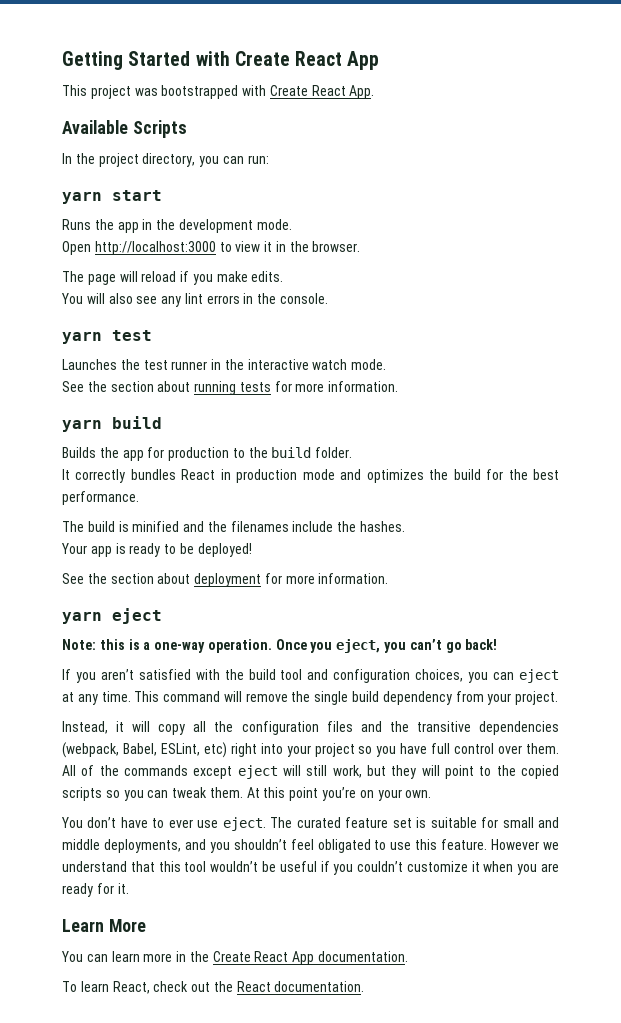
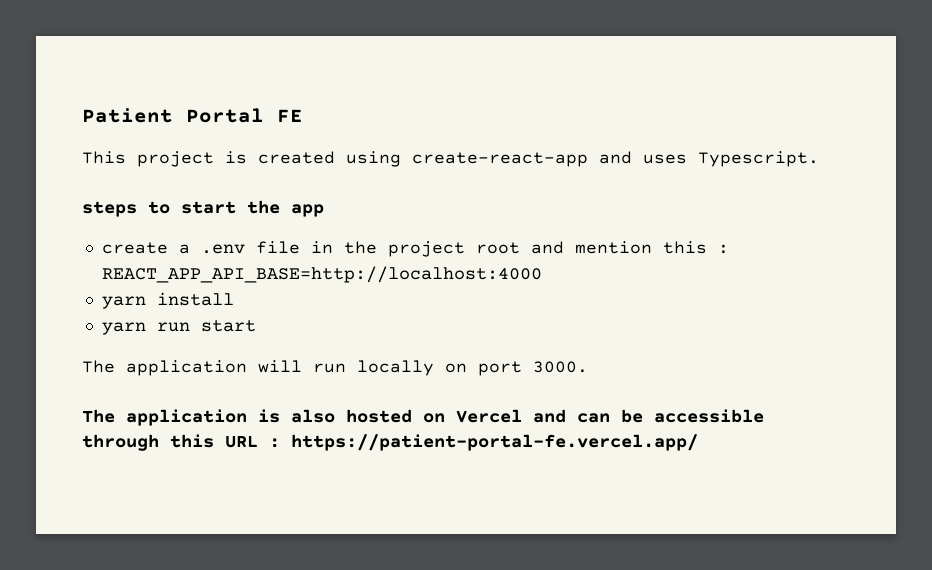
- Getting Started with Create React App
- This project was bootstrapped with Create React App.
- Available Scripts
- In the project directory, you can run:
- yarn start
- Runs the app in the development mode.
- Open http://localhost:3000 to view it in the browser.
- The page will reload if you make edits.
- You will also see any lint errors in the console.
- yarn test
- Launches the test runner in the interactive watch mode.
- See the section about running tests for more information.
- yarn build
- Builds the app for production to the build folder.
- It correctly bundles React in production mode and optimizes the build for the best performance.
- The build is minified and the filenames include the hashes.
- Your app is ready to be deployed!
- See the section about deployment for more information.
- yarn eject
- Note: this is a one-way operation. Once you eject, you can’t go back!
- If you aren’t satisfied with the build tool and configuration choices, you can eject at any time. This command will remove the single build dependency from your project.
- Instead, it will copy all the configuration files and the transitive dependencies (webpack, Babel, ESLint, etc) right into your project so you have full control over them. All of the commands except eject will still work, but they will point to the copied scripts so you can tweak them. At this point you’re on your own.
- You don’t have to ever use eject. The curated feature set is suitable for small and middle deployments, and you shouldn’t feel obligated to use this feature. However we understand that this tool wouldn’t be useful if you couldn’t customize it when you are ready for it.
- Learn More
- You can learn more in the Create React App documentation.
- To learn React, check out the React documentation.
+ Patient Portal FE
+ This project is created using create-react-app and uses Typescript.
+ steps to start the app
+ create a .env file in the project root and mention this : REACT_APP_API_BASE=http://localhost:4000
+ yarn install
+ yarn run start
+ The application will run locally on port 3000.
+ The application is also hosted on Vercel and can be accessible through this URL : https://patient-portal-fe.vercel.app/

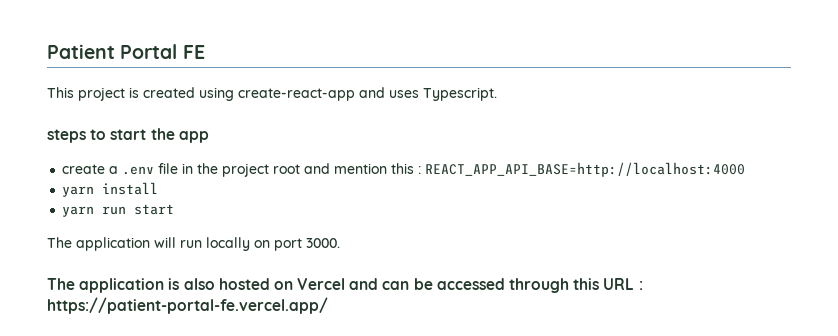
- The application is also hosted on Vercel and can be accessible through this URL : https://patient-portal-fe.vercel.app/
+ The application is also hosted on Vercel and can be accessed through this URL : https://patient-portal-fe.vercel.app/

